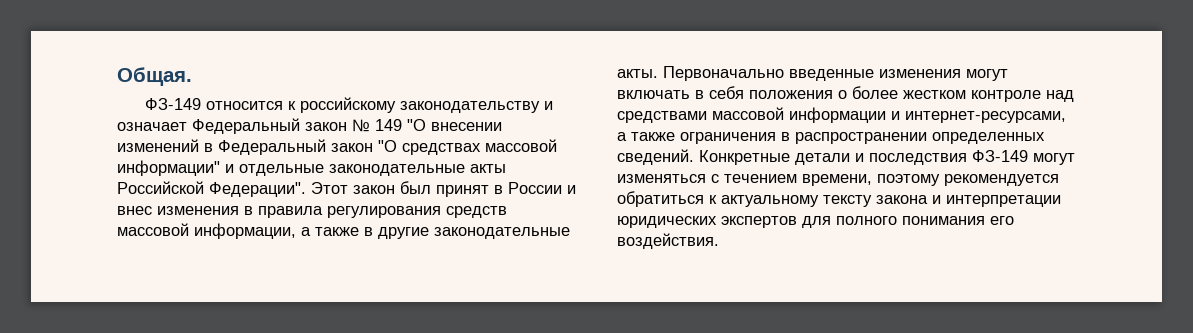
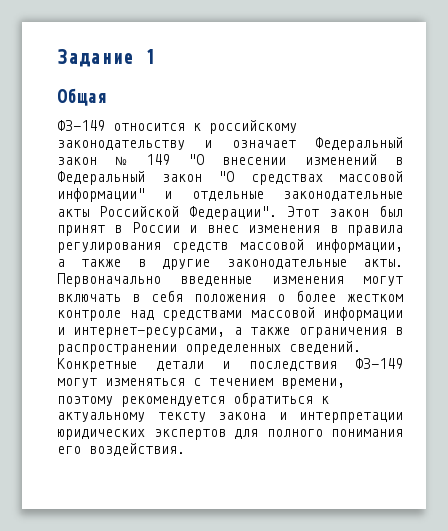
- Общая.
+ Задание 1
+ Общая

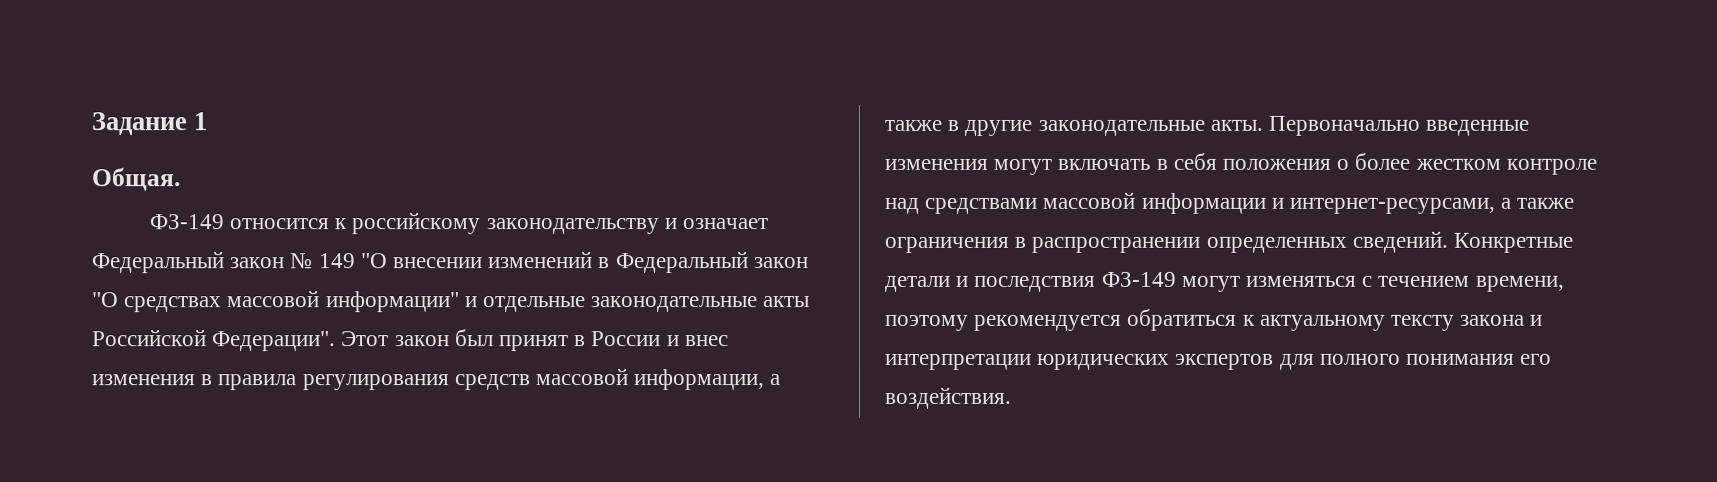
- Общая
+ Общая.

